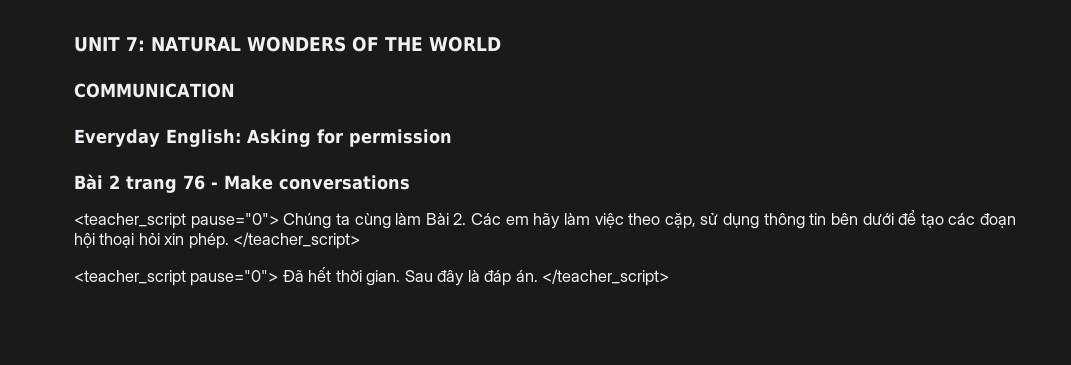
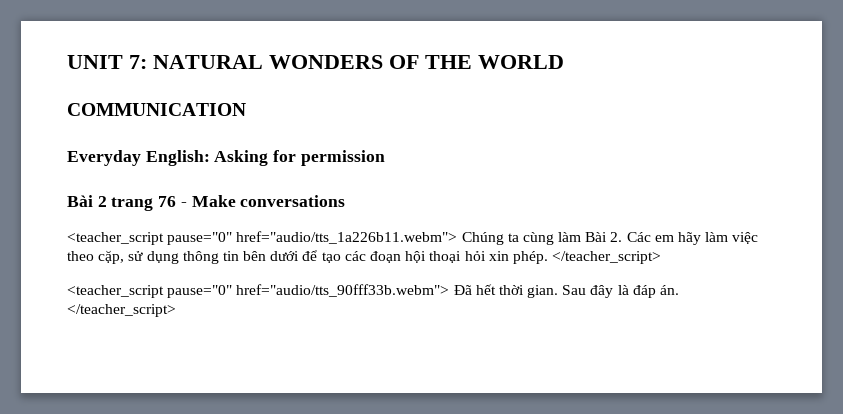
- <teacher_script pause="0"> Chúng ta cùng làm Bài 2. Các em hãy làm việc theo cặp, sử dụng thông tin bên dưới để tạo các đoạn hội thoại hỏi xin phép.
+ <teacher_script pause="0" href="audio/tts_1a226b11.webm"> Chúng ta cùng làm Bài 2. Các em hãy làm việc theo cặp, sử dụng thông tin bên dưới để tạo các đoạn hội thoại hỏi xin phép.
- <teacher_script pause="0"> Đã hết thời gian.
+ <teacher_script pause="0" href="audio/tts_90fff33b.webm"> Đã hết thời gian.

